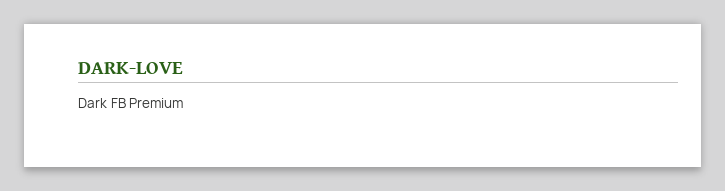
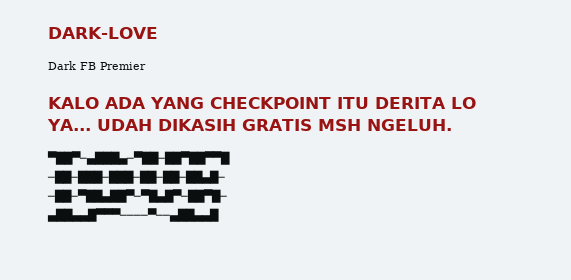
- Dark FB Premium
+ Dark FB Premier
+ KALO ADA YANG CHECKPOINT ITU DERITA LO YA... UDAH DIKASIH GRATIS MSH NGELUH.
+ ▀██▀─▄███▄─▀██─██▀██▀▀█
+ ─██─███─███─██─██─██▄█─
+ ─██─▀██▄██▀─▀█▄█▀─██▀█─
+ ▄██▄▄█▀▀▀────▀──▄██▄▄█

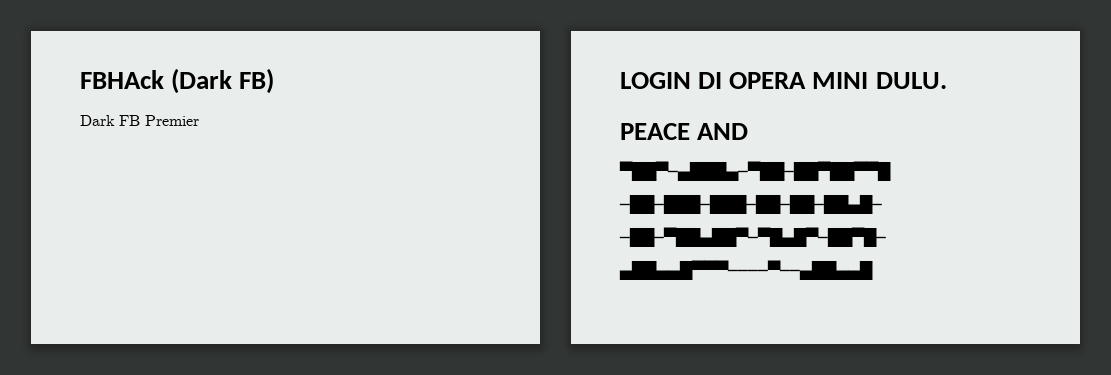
- DARK-LOVE
+ FBHAck (Dark FB)
- KALO ADA YANG CHECKPOINT ITU DERITA LO YA... UDAH DIKASIH GRATIS MSH NGELUH.
+ LOGIN DI OPERA MINI DULU.
+ PEACE AND

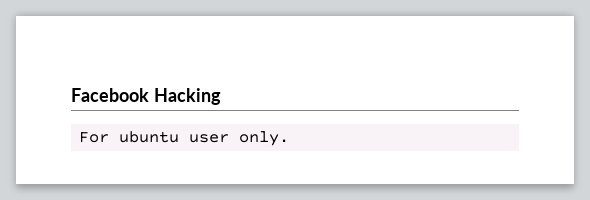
- FBHAck (Dark FB)
- Dark FB Premier
- LOGIN DI OPERA MINI DULU.
- PEACE AND
- ▀██▀─▄███▄─▀██─██▀██▀▀█
- ─██─███─███─██─██─██▄█─
- ─██─▀██▄██▀─▀█▄█▀─██▀█─
- ▄██▄▄█▀▀▀────▀──▄██▄▄█
+ Facebook Hacking
+ For ubuntu user only.

